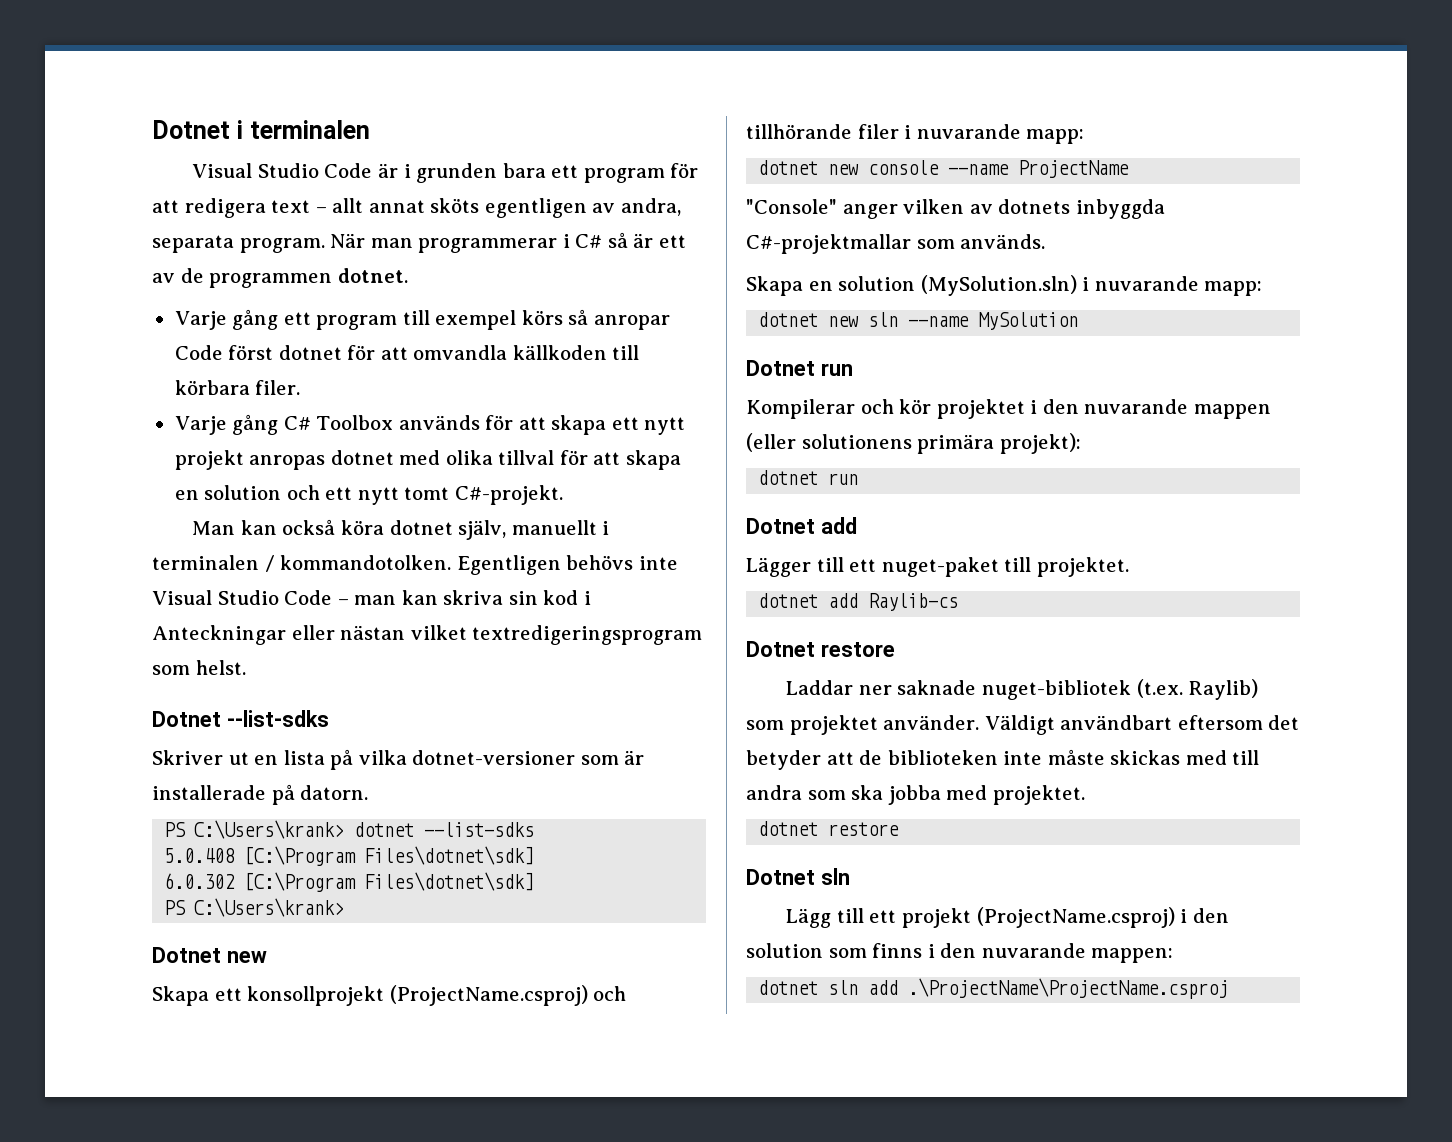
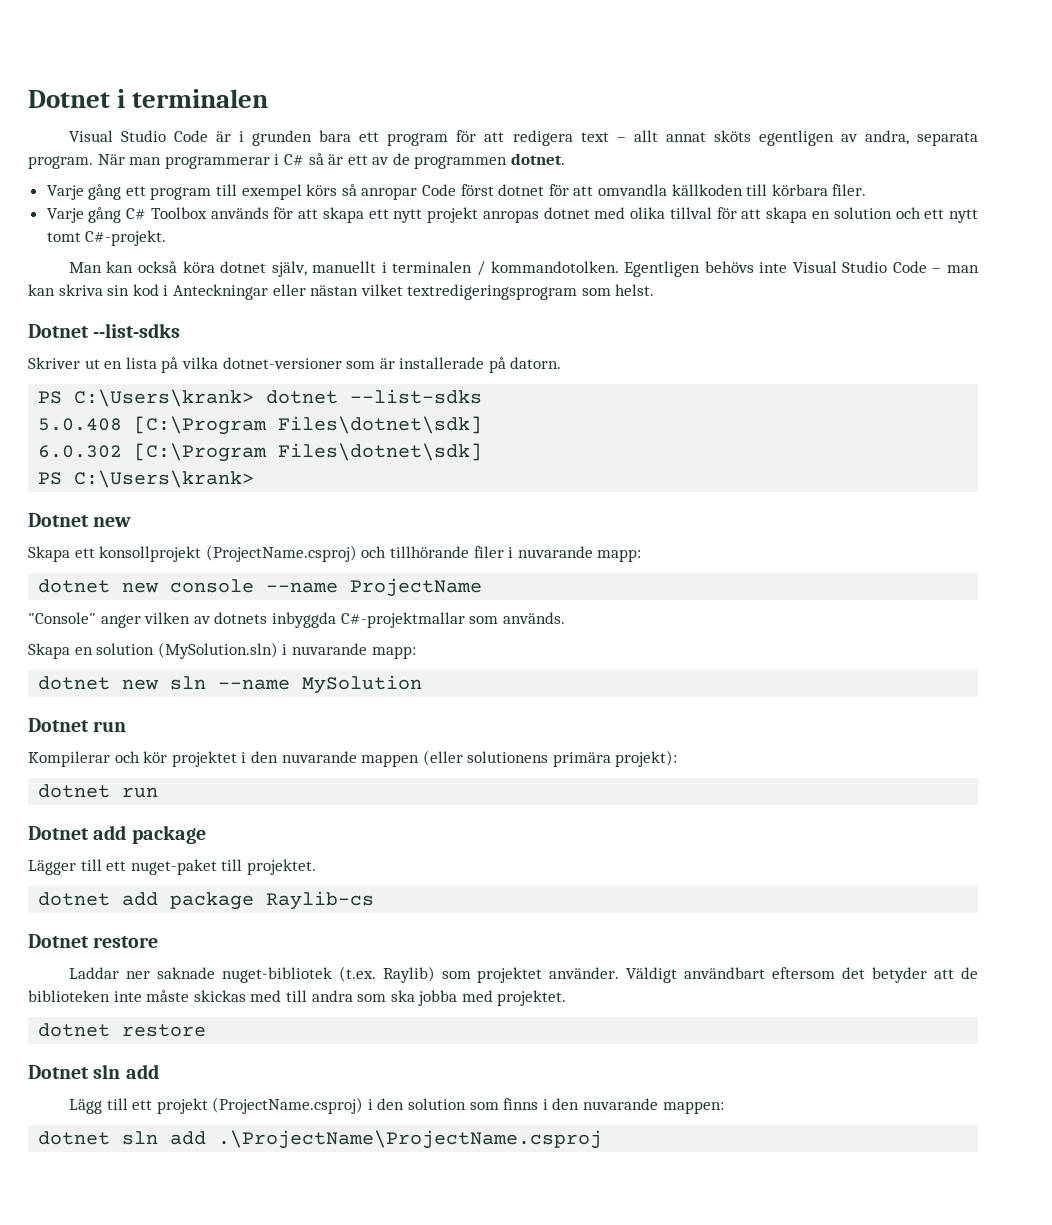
- Dotnet add
+ Dotnet add package
- dotnet add Raylib-cs
+ dotnet add package Raylib-cs
- Dotnet sln
+ Dotnet sln add

